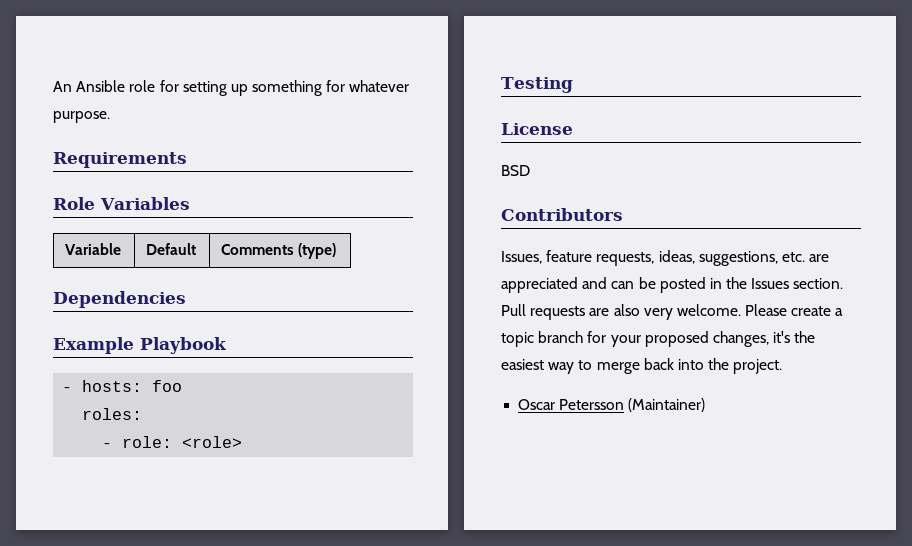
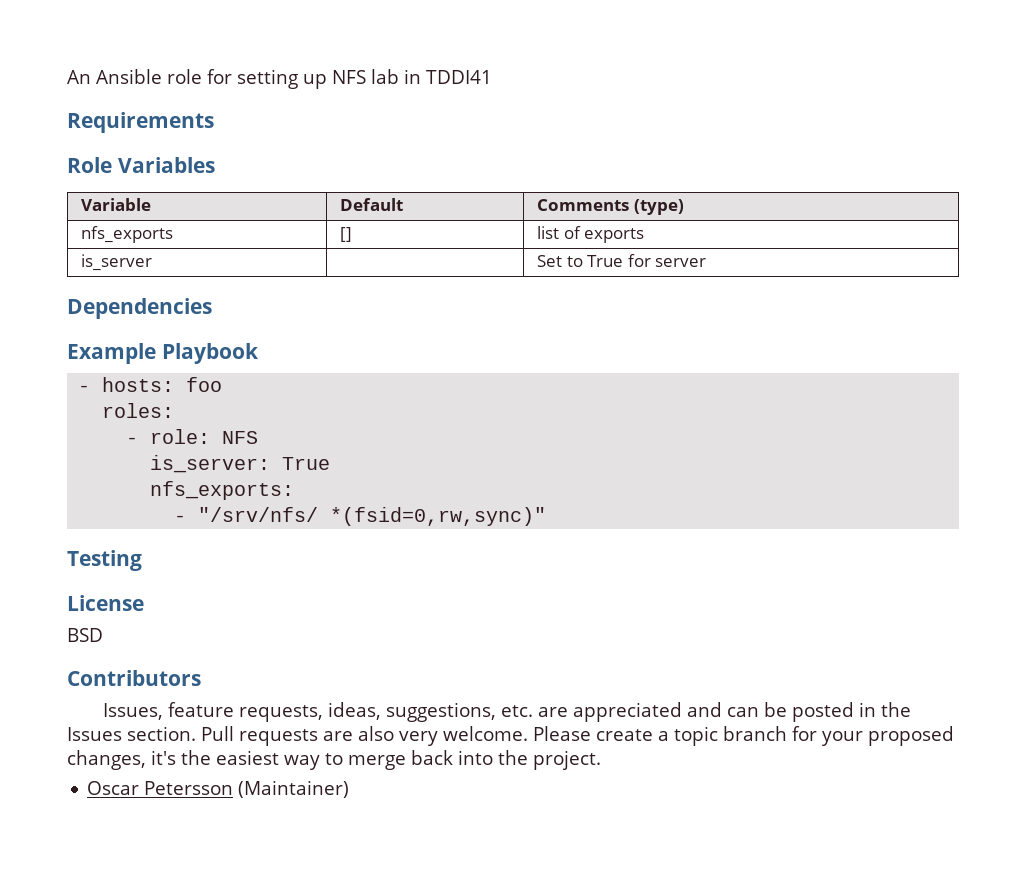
- An Ansible role for setting up something for whatever purpose.
+ An Ansible role for setting up NFS lab in TDDI41
+ nfs_exports | [] | list of exports
+ is_server | | Set to True for server
- - role: <role>
+ - role: NFS
+ is_server: True
+ nfs_exports:
+ - "/srv/nfs/ *(fsid=0,rw,sync)"

